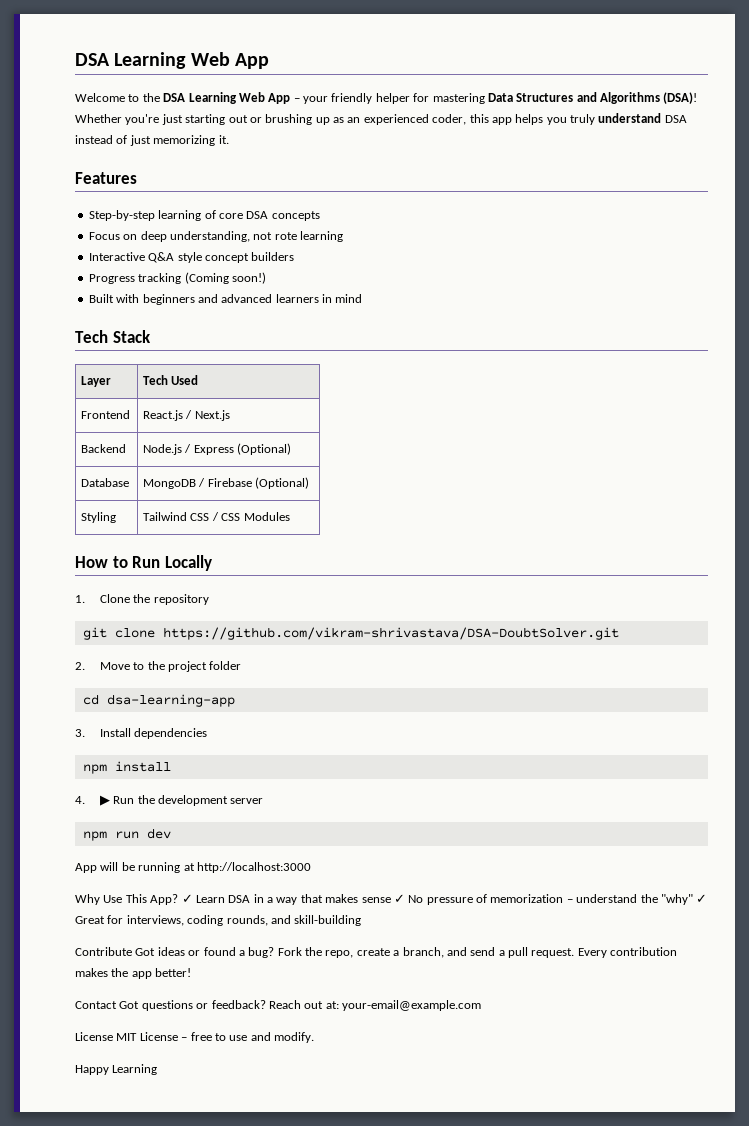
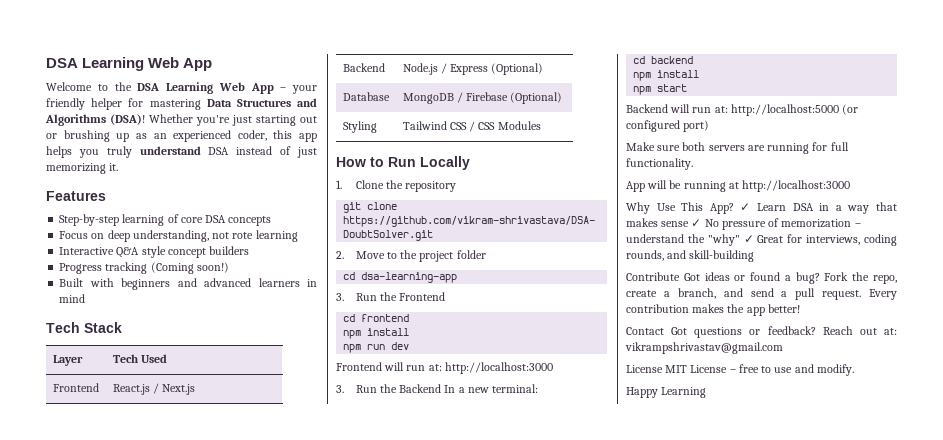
- 3. Install dependencies
+ 3. Run the Frontend
+ cd frontend
  npm install
- 4. ▶ Run the development server
  npm run dev
+ Frontend will run at: http://localhost:3000
+ 3. Run the Backend In a new terminal:
+ cd backend
+ npm install
+ npm start
+ Backend will run at: http://localhost:5000 (or configured port)
+ Make sure both servers are running for full functionality.
- Reach out at: your-email@example.com
+ Reach out at: vikrampshrivastav@gmail.com

